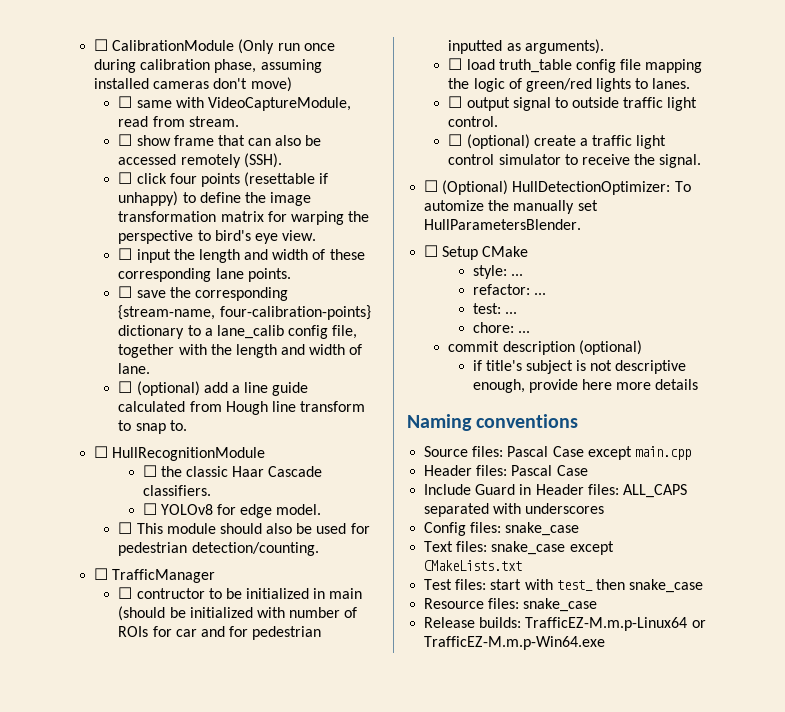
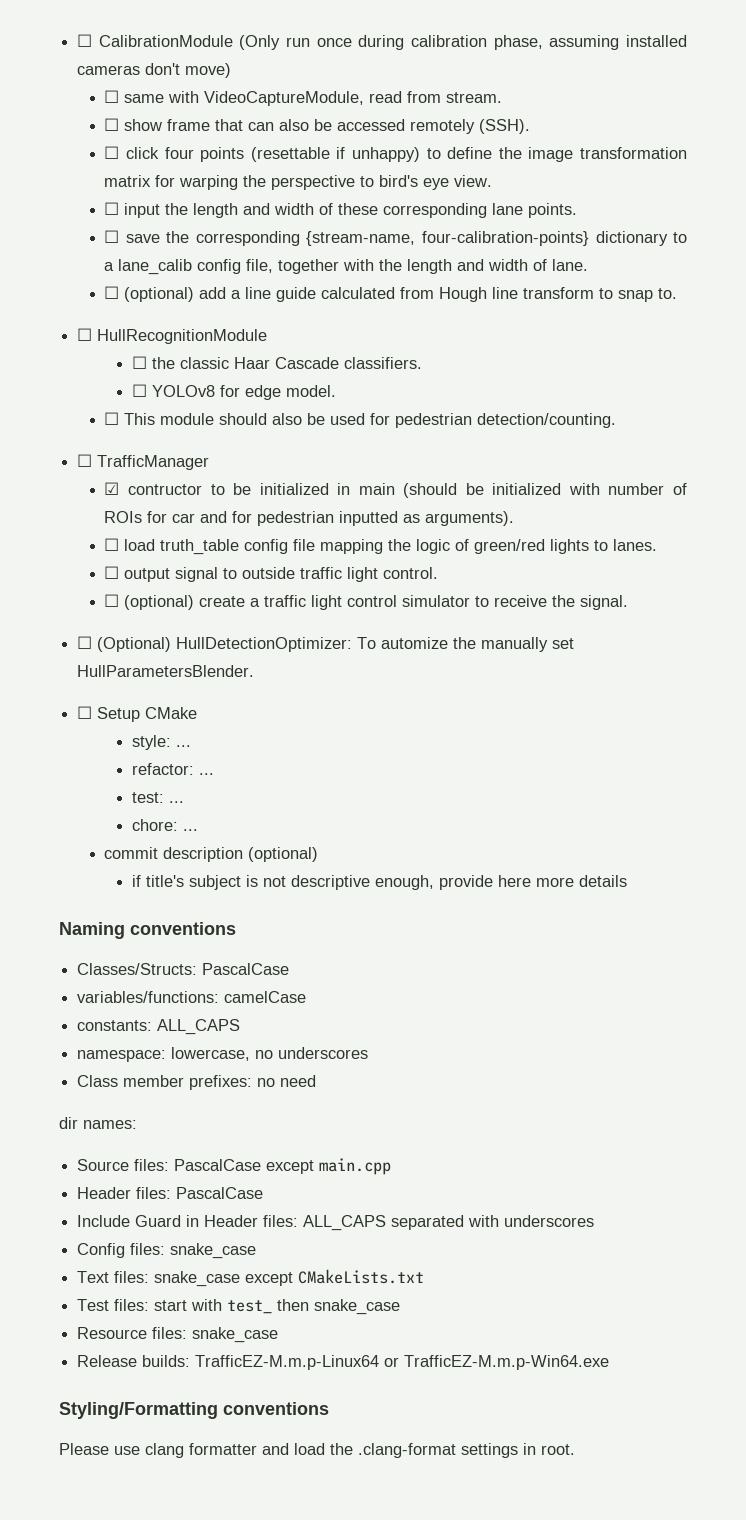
- ☐ contructor to be initialized in main (should be initialized with number of ROIs for car and for pedestrian inputted as arguments).
+ ☑ contructor to be initialized in main (should be initialized with number of ROIs for car and for pedestrian inputted as arguments).
+ Classes/Structs: PascalCase
+ variables/functions: camelCase
+ constants: ALL_CAPS
+ namespace: lowercase, no underscores
+ Class member prefixes: no need
+ dir names:
- Source files: Pascal Case except main.cpp
+ Source files: PascalCase except main.cpp
- Header files: Pascal Case
+ Header files: PascalCase
+ Styling/Formatting conventions
+ Please use clang formatter and load the .clang-format settings in root.

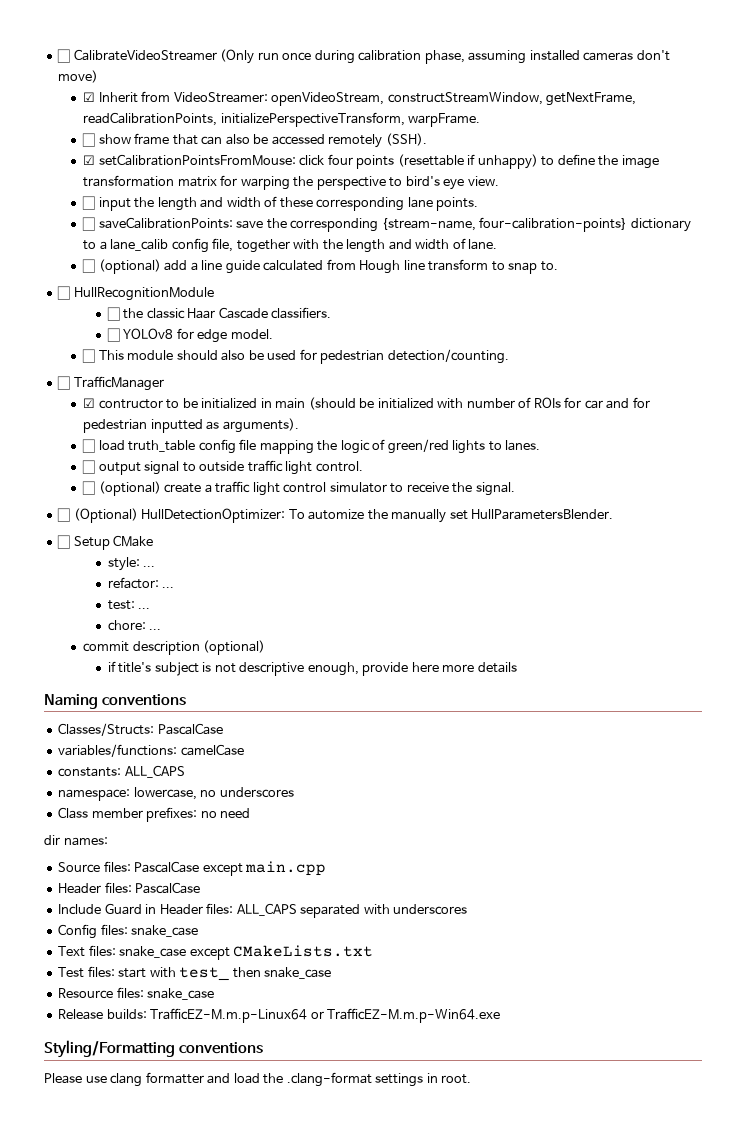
- ☐ CalibrationModule (Only run once during calibration phase, assuming installed cameras don't move)
+ ☐ CalibrateVideoStreamer (Only run once during calibration phase, assuming installed cameras don't move)
- ☐ same with VideoCaptureModule, read from stream.
+ ☑ Inherit from VideoStreamer: openVideoStream, constructStreamWindow, getNextFrame, readCalibrationPoints, initializePerspectiveTransform, warpFrame.
- ☐ click four points (resettable if unhappy) to define the image transformation matrix for warping the perspective to bird's eye view.
+ ☑ setCalibrationPointsFromMouse: click four points (resettable if unhappy) to define the image transformation matrix for warping the perspective to bird's eye view.
- ☐ save the corresponding {stream-name, four-calibration-points} dictionary to a lane_calib config file, together with the length and width of lane.
+ ☐ saveCalibrationPoints: save the corresponding {stream-name, four-calibration-points} dictionary to a lane_calib config file, together with the length and width of lane.

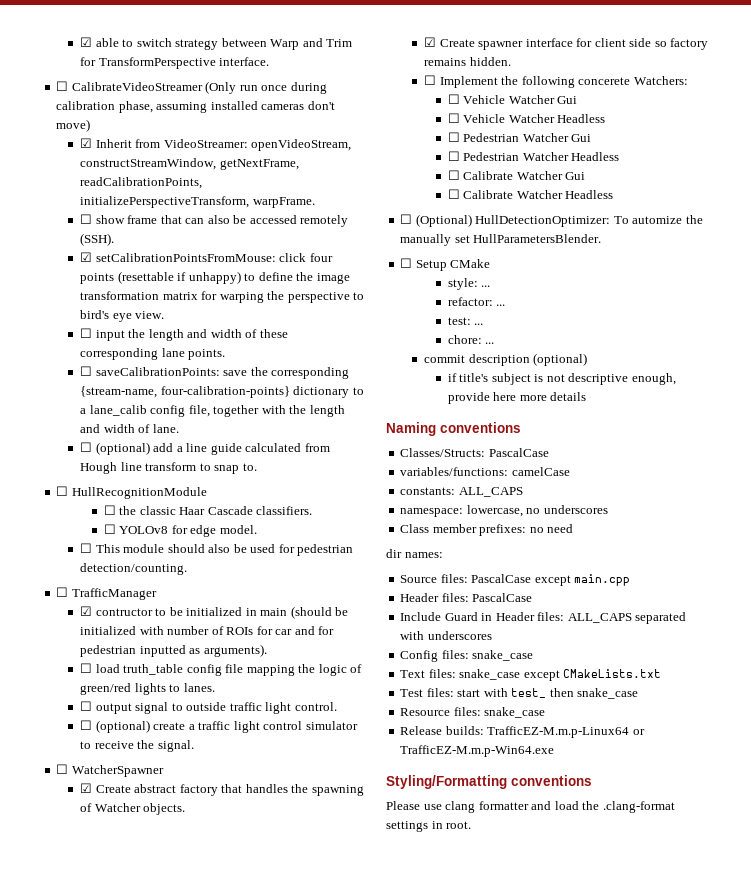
+ ☑ able to switch strategy between Warp and Trim for TransformPerspective interface.
+ ☐ WatcherSpawner
+ ☑ Create abstract factory that handles the spawning of Watcher objects.
+ ☑ Create spawner interface for client side so factory remains hidden.
+ ☐ Implement the following concerete Watchers:
+ ☐ Vehicle Watcher Gui
+ ☐ Vehicle Watcher Headless
+ ☐ Pedestrian Watcher Gui
+ ☐ Pedestrian Watcher Headless
+ ☐ Calibrate Watcher Gui
+ ☐ Calibrate Watcher Headless

